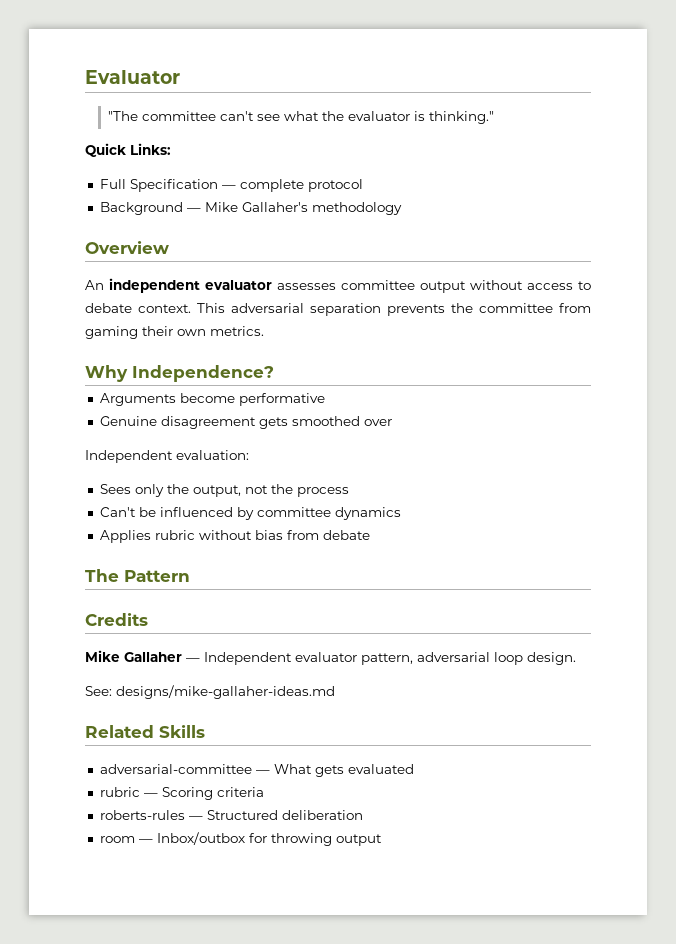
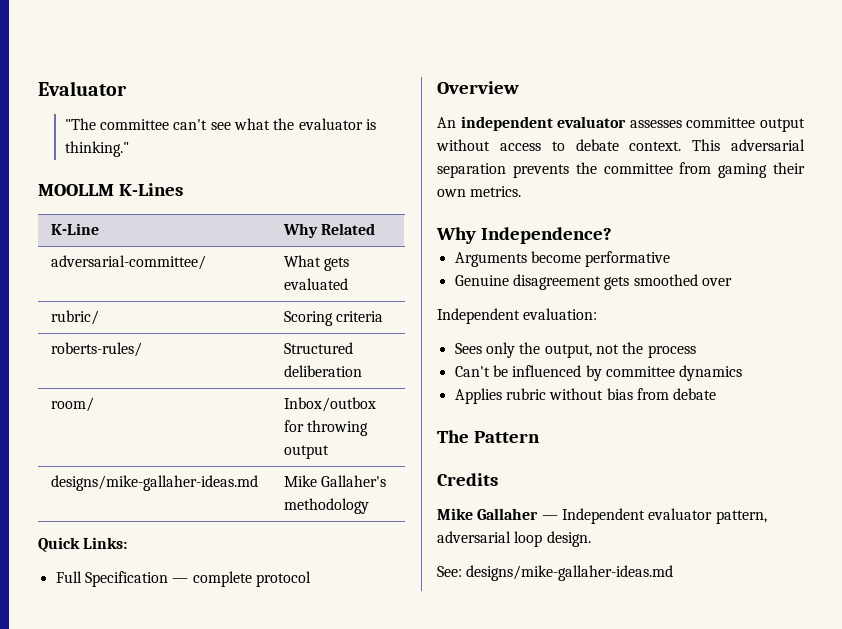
+ MOOLLM K-Lines
+ K-Line | Why Related
+ adversarial-committee/ | What gets evaluated
+ rubric/ | Scoring criteria
+ roberts-rules/ | Structured deliberation
+ room/ | Inbox/outbox for throwing output
+ designs/mike-gallaher-ideas.md | Mike Gallaher's methodology
- Background — Mike Gallaher's methodology
- Related Skills
- adversarial-committee — What gets evaluated
- rubric — Scoring criteria
- roberts-rules — Structured deliberation
- room — Inbox/outbox for throwing output

